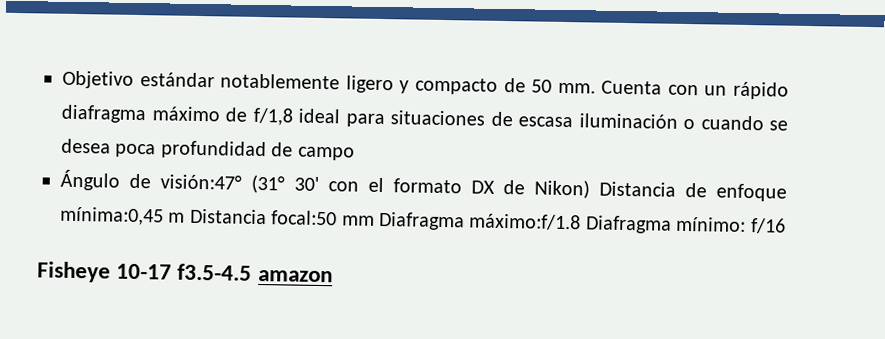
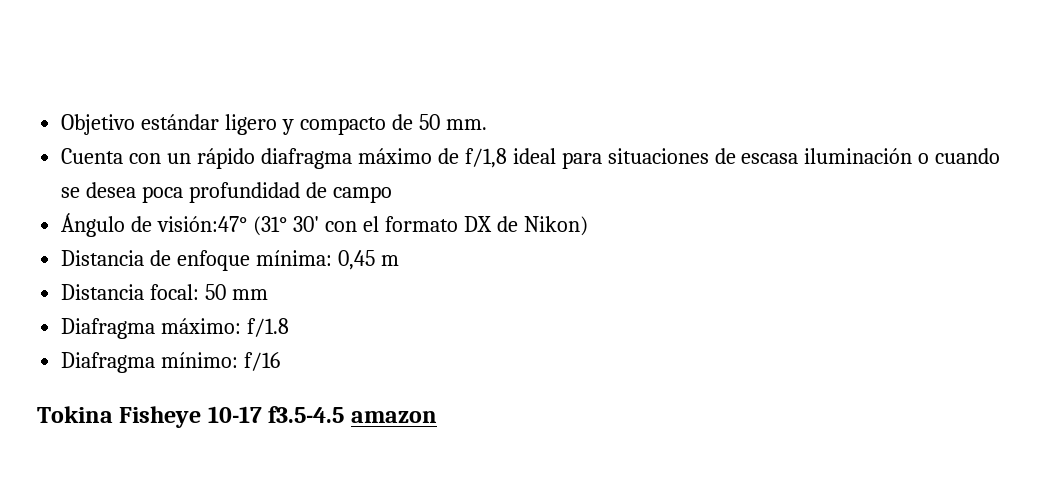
- Objetivo estándar notablemente ligero y compacto de 50 mm. Cuenta con un rápido diafragma máximo de f/1,8 ideal para situaciones de escasa iluminación o cuando se desea poca profundidad de campo
+ Objetivo estándar ligero y compacto de 50 mm.
+ Cuenta con un rápido diafragma máximo de f/1,8 ideal para situaciones de escasa iluminación o cuando se desea poca profundidad de campo
- Ángulo de visión:47° (31° 30' con el formato DX de Nikon) Distancia de enfoque mínima:0,45 m Distancia focal:50 mm Diafragma máximo:f/1.8 Diafragma mínimo: f/16
+ Ángulo de visión:47° (31° 30' con el formato DX de Nikon)
+ Distancia de enfoque mínima: 0,45 m
+ Distancia focal: 50 mm
+ Diafragma máximo: f/1.8
+ Diafragma mínimo: f/16
- Fisheye 10-17 f3.5-4.5 amazon
+ Tokina Fisheye 10-17 f3.5-4.5 amazon

